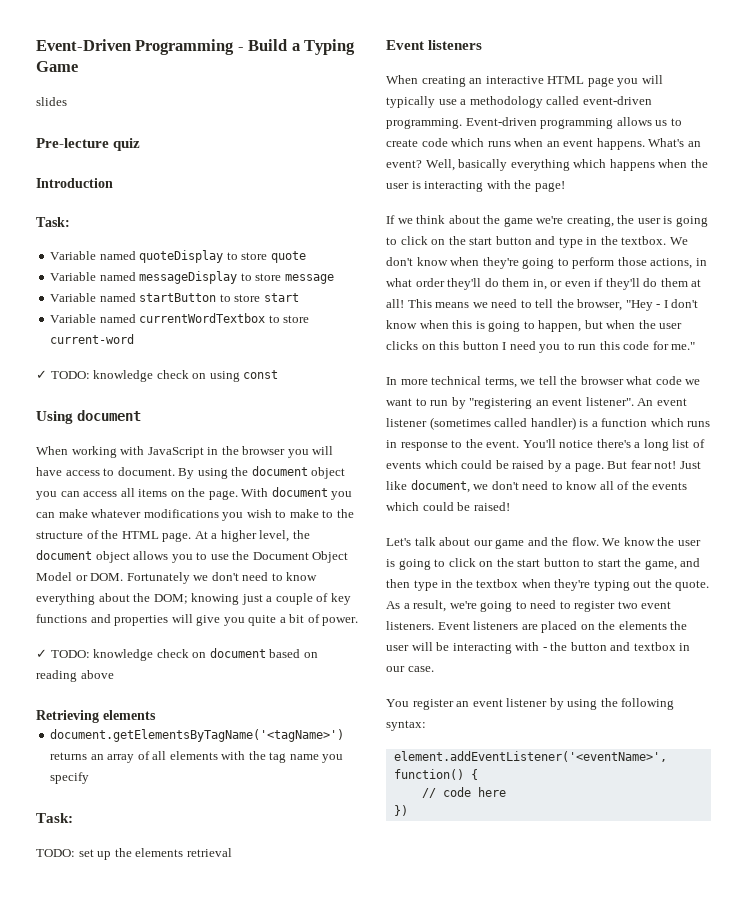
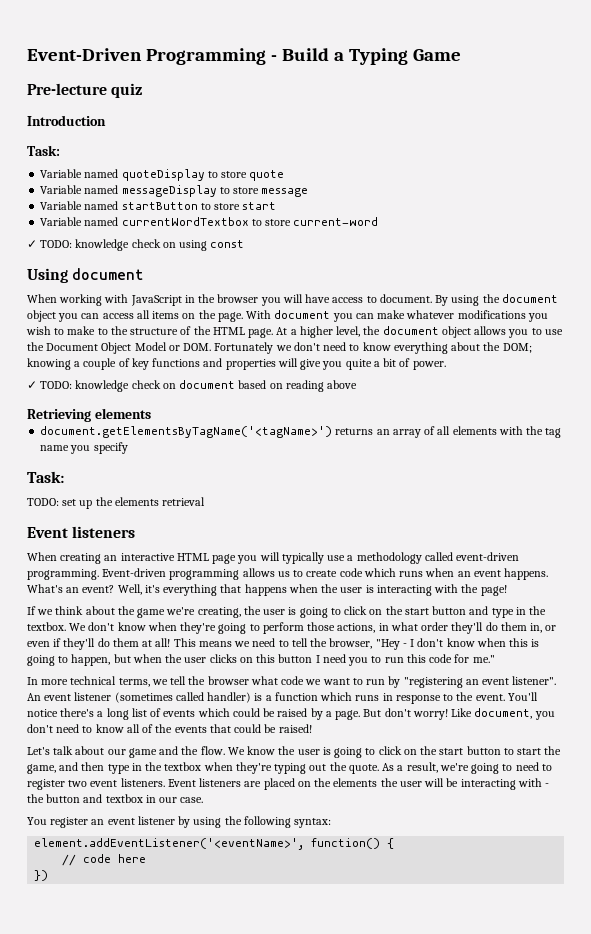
- slides
- At a higher level, the document object allows you to use the Document Object Model or DOM. Fortunately we don't need to know everything about the DOM; knowing just a couple of key functions and properties will give you quite a bit of power.
+ At a higher level, the document object allows you to use the Document Object Model or DOM. Fortunately we don't need to know everything about the DOM; knowing a couple of key functions and properties will give you quite a bit of power.
- Well, basically everything which happens when the user is interacting with the page!
+ Well, it's everything that happens when the user is interacting with the page!
- But fear not! Just like document, we don't need to know all of the events which could be raised!
+ But don't worry! Like document, you don't need to know all of the events that could be raised!

